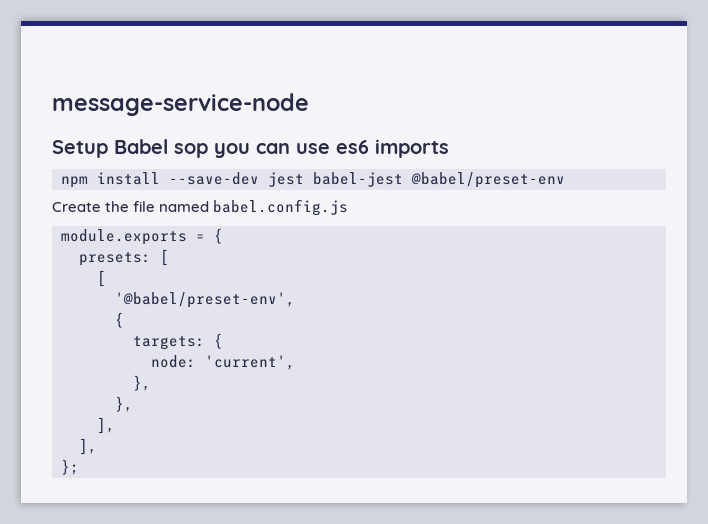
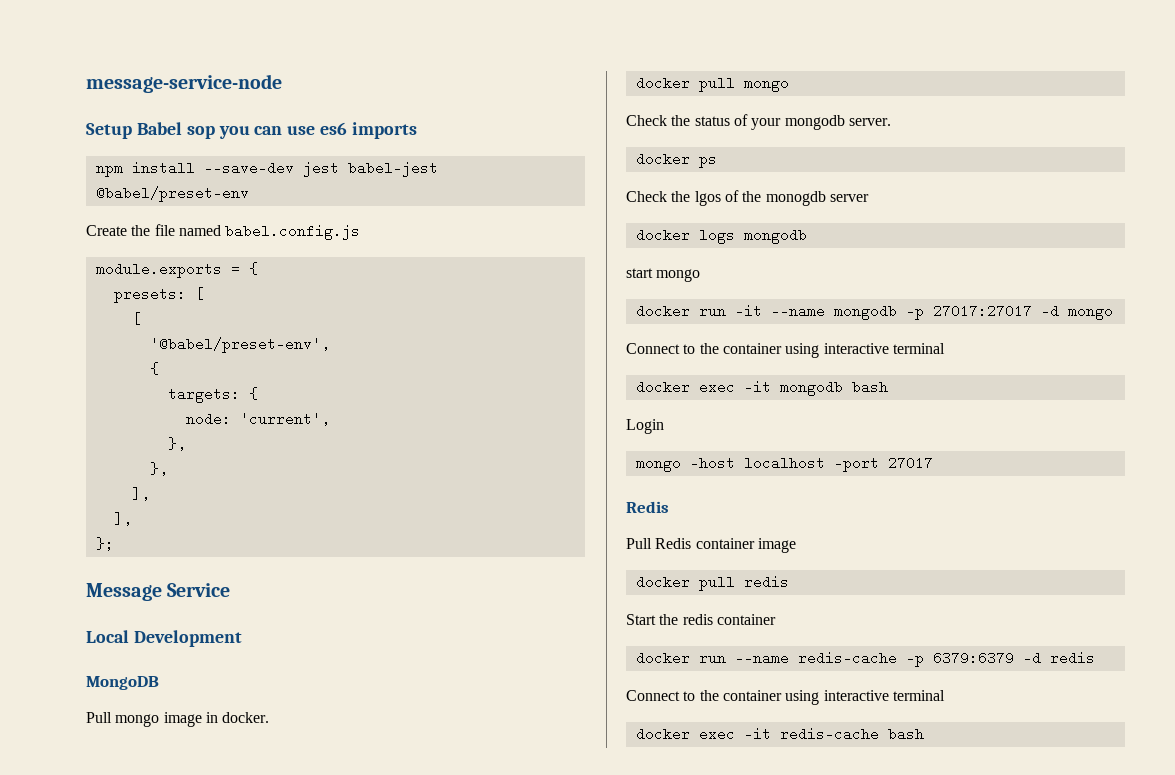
+ Message Service
+ Local Development
+ MongoDB
+ Pull mongo image in docker.
+ docker pull mongo
+ Check the status of your mongodb server.
+ docker ps
+ Check the lgos of the monogdb server
+ docker logs mongodb
+ start mongo
+ docker run -it --name mongodb -p 27017:27017 -d mongo
+ Connect to the container using interactive terminal
+ docker exec -it mongodb bash
+ Login
+ mongo -host localhost -port 27017
+ Redis
+ Pull Redis container image
+ docker pull redis
+ Start the redis container
+ docker run --name redis-cache -p 6379:6379 -d redis
+ Connect to the container using interactive terminal
+ docker exec -it redis-cache bash

